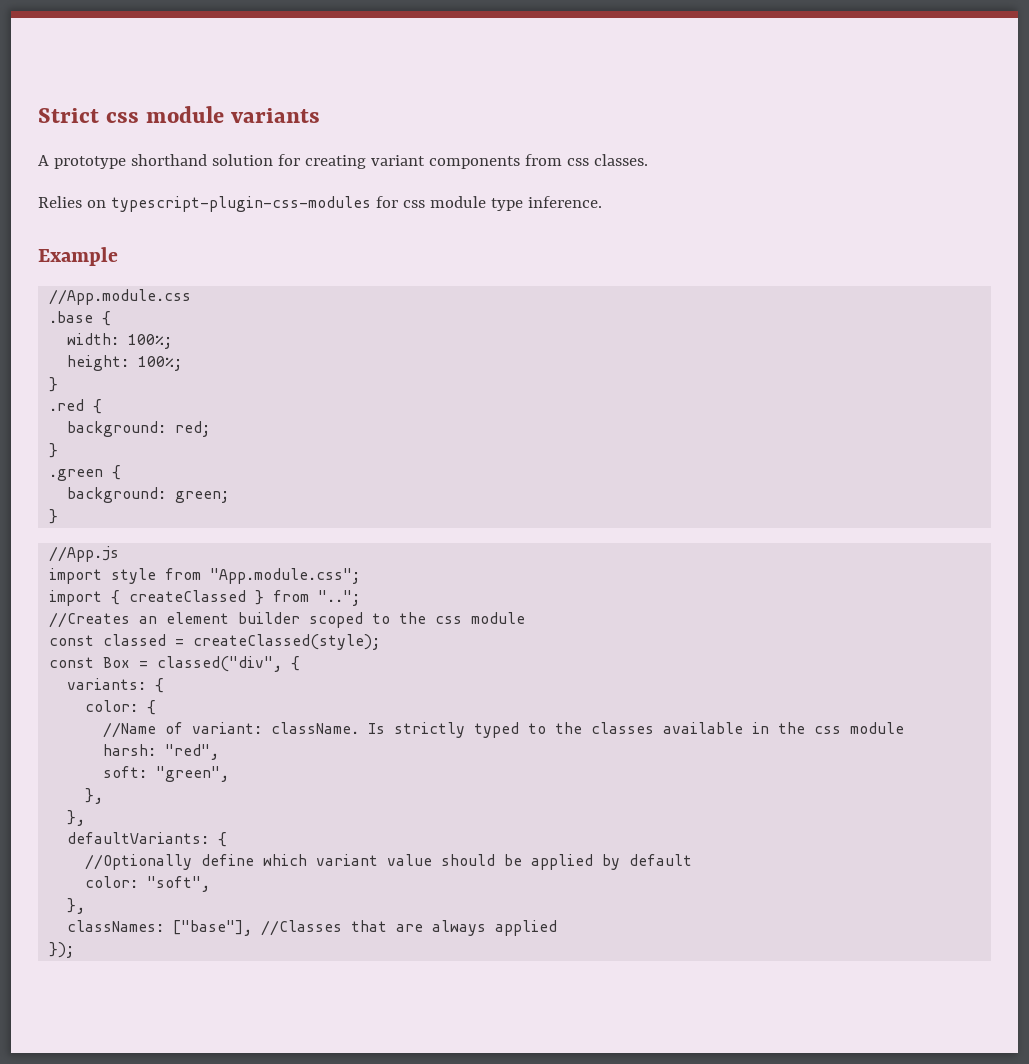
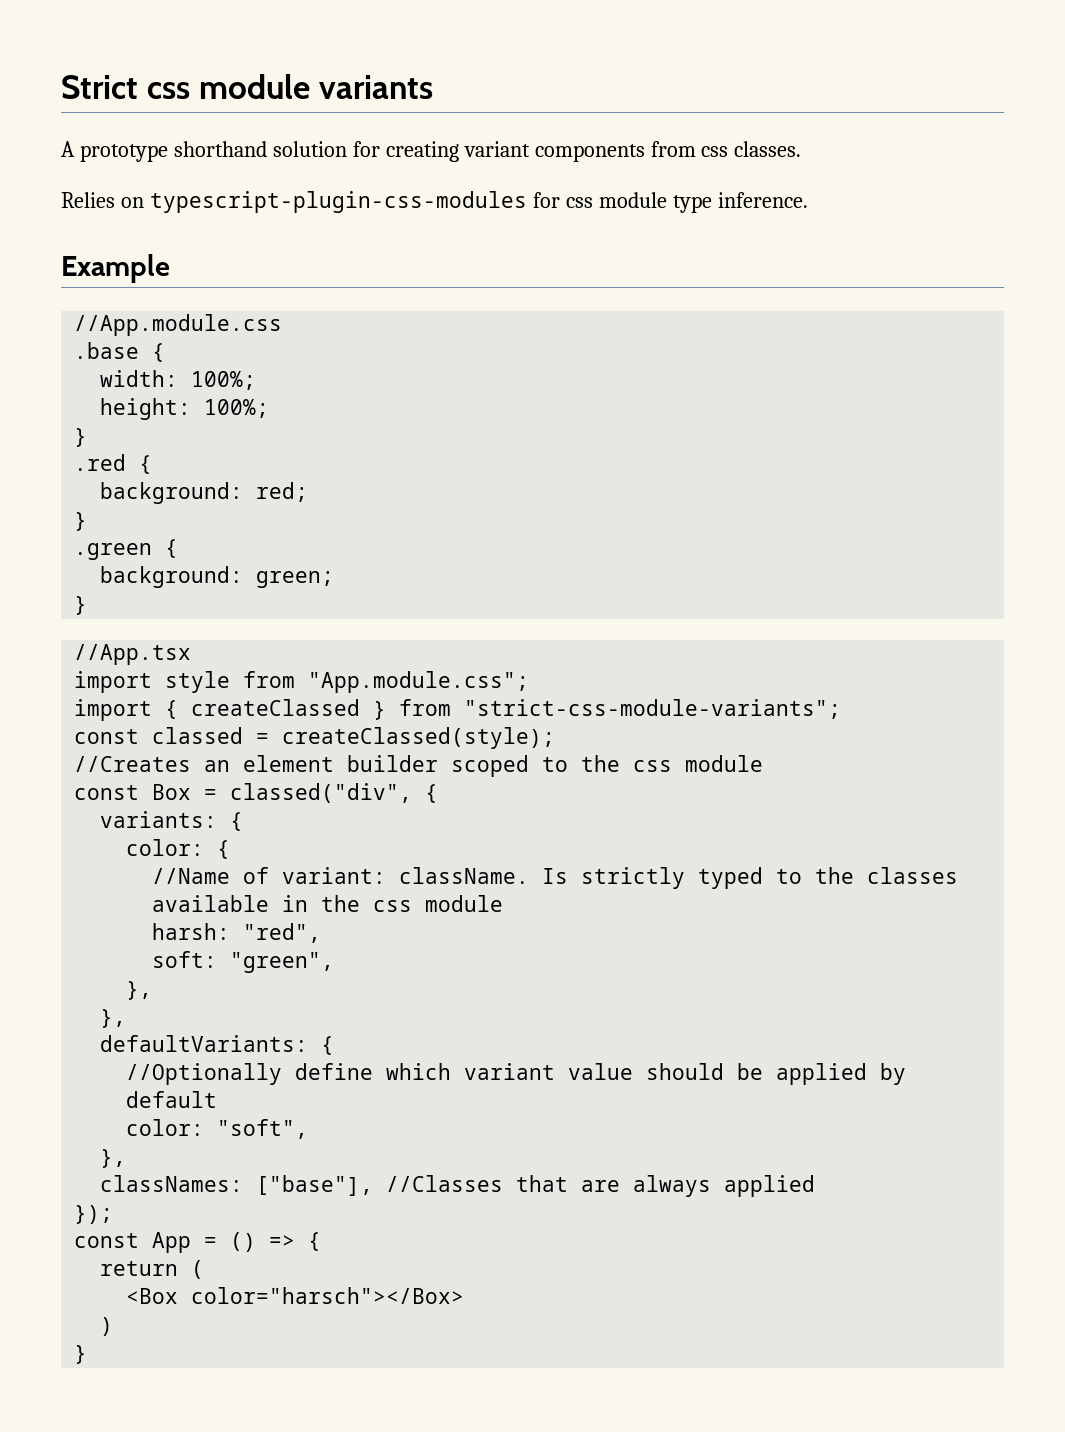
- //App.js
+ //App.tsx
- import { createClassed } from "..";
+ import { createClassed } from "strict-css-module-variants";
+ const classed = createClassed(style);
- const classed = createClassed(style);
+ const App = () => {
+ return (
+ <Box color="harsch"></Box>
+ )
+ }

